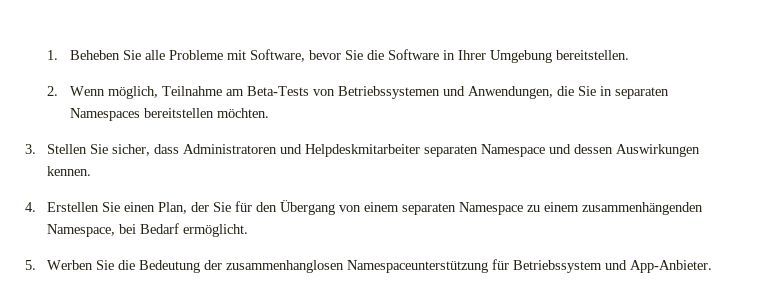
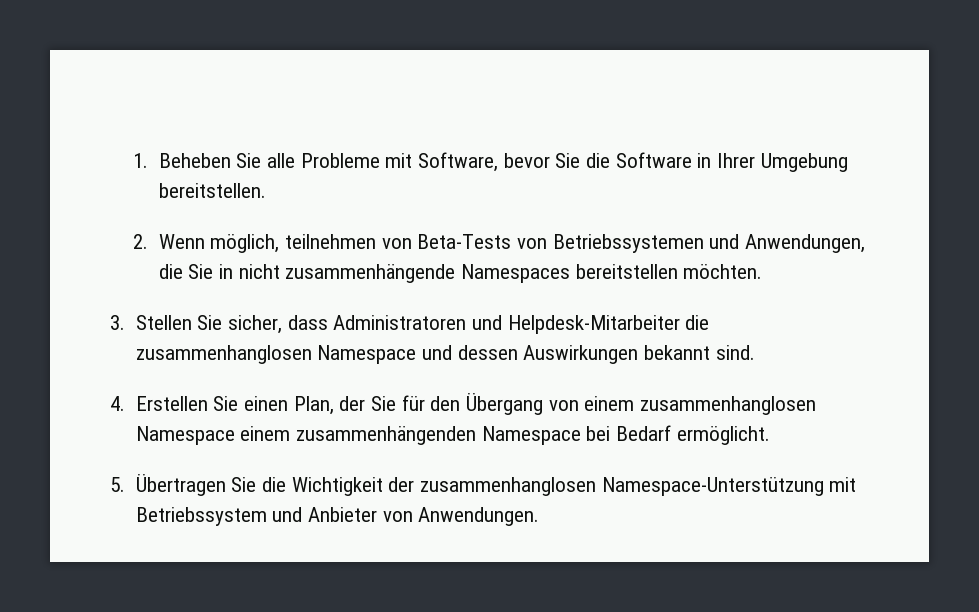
- 2. Wenn möglich, Teilnahme am Beta-Tests von Betriebssystemen und Anwendungen, die Sie in separaten Namespaces bereitstellen möchten.
+ 2. Wenn möglich, teilnehmen von Beta-Tests von Betriebssystemen und Anwendungen, die Sie in nicht zusammenhängende Namespaces bereitstellen möchten.
- 3. Stellen Sie sicher, dass Administratoren und Helpdeskmitarbeiter separaten Namespace und dessen Auswirkungen kennen.
+ 3. Stellen Sie sicher, dass Administratoren und Helpdesk-Mitarbeiter die zusammenhanglosen Namespace und dessen Auswirkungen bekannt sind.
- 4. Erstellen Sie einen Plan, der Sie für den Übergang von einem separaten Namespace zu einem zusammenhängenden Namespace, bei Bedarf ermöglicht.
+ 4. Erstellen Sie einen Plan, der Sie für den Übergang von einem zusammenhanglosen Namespace einem zusammenhängenden Namespace bei Bedarf ermöglicht.
- 5. Werben Sie die Bedeutung der zusammenhanglosen Namespaceunterstützung für Betriebssystem und App-Anbieter.
+ 5. Übertragen Sie die Wichtigkeit der zusammenhanglosen Namespace-Unterstützung mit Betriebssystem und Anbieter von Anwendungen.

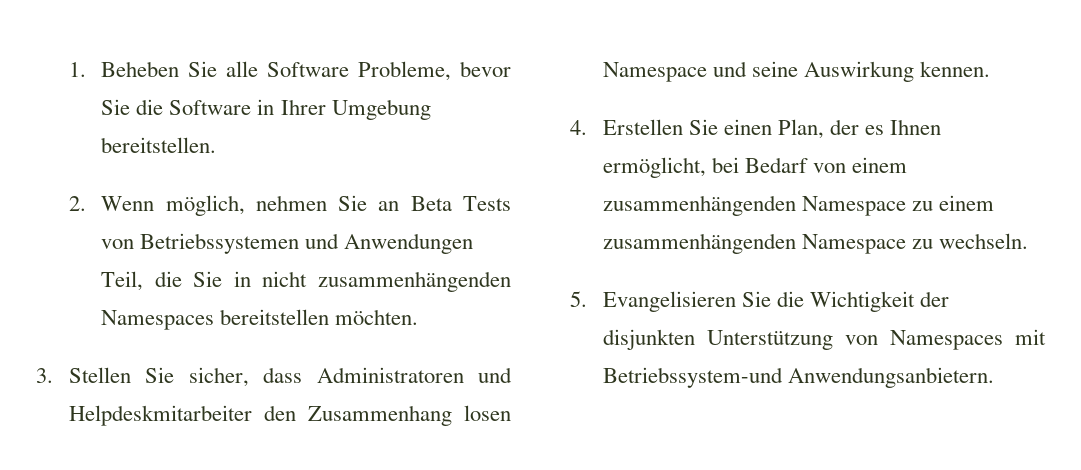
- 1. Beheben Sie alle Probleme mit Software, bevor Sie die Software in Ihrer Umgebung bereitstellen.
+ 1. Beheben Sie alle Software Probleme, bevor Sie die Software in Ihrer Umgebung bereitstellen.
- 2. Wenn möglich, teilnehmen von Beta-Tests von Betriebssystemen und Anwendungen, die Sie in nicht zusammenhängende Namespaces bereitstellen möchten.
+ 2. Wenn möglich, nehmen Sie an Beta Tests von Betriebssystemen und Anwendungen Teil, die Sie in nicht zusammenhängenden Namespaces bereitstellen möchten.
- 3. Stellen Sie sicher, dass Administratoren und Helpdesk-Mitarbeiter die zusammenhanglosen Namespace und dessen Auswirkungen bekannt sind.
+ 3. Stellen Sie sicher, dass Administratoren und Helpdeskmitarbeiter den Zusammenhang losen Namespace und seine Auswirkung kennen.
- 4. Erstellen Sie einen Plan, der Sie für den Übergang von einem zusammenhanglosen Namespace einem zusammenhängenden Namespace bei Bedarf ermöglicht.
+ 4. Erstellen Sie einen Plan, der es Ihnen ermöglicht, bei Bedarf von einem zusammenhängenden Namespace zu einem zusammenhängenden Namespace zu wechseln.
- 5. Übertragen Sie die Wichtigkeit der zusammenhanglosen Namespace-Unterstützung mit Betriebssystem und Anbieter von Anwendungen.
+ 5. Evangelisieren Sie die Wichtigkeit der disjunkten Unterstützung von Namespaces mit Betriebssystem-und Anwendungsanbietern.

